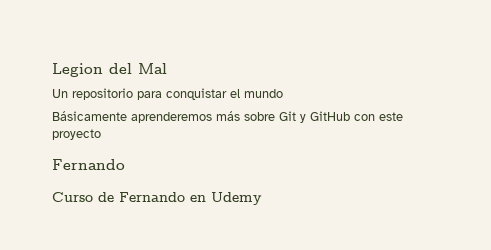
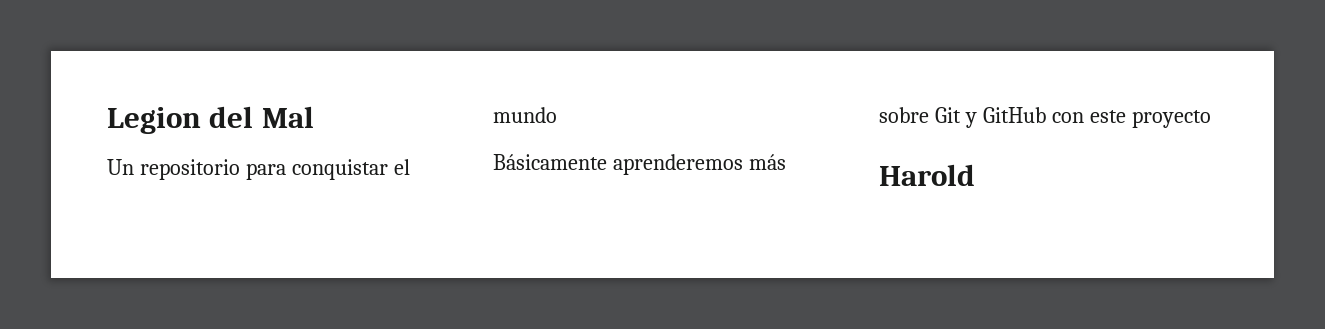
  Básicamente aprenderemos más sobre Git y GitHub con este proyecto
- Fernando
- Curso de Fernando en Udemy
+ Harold

